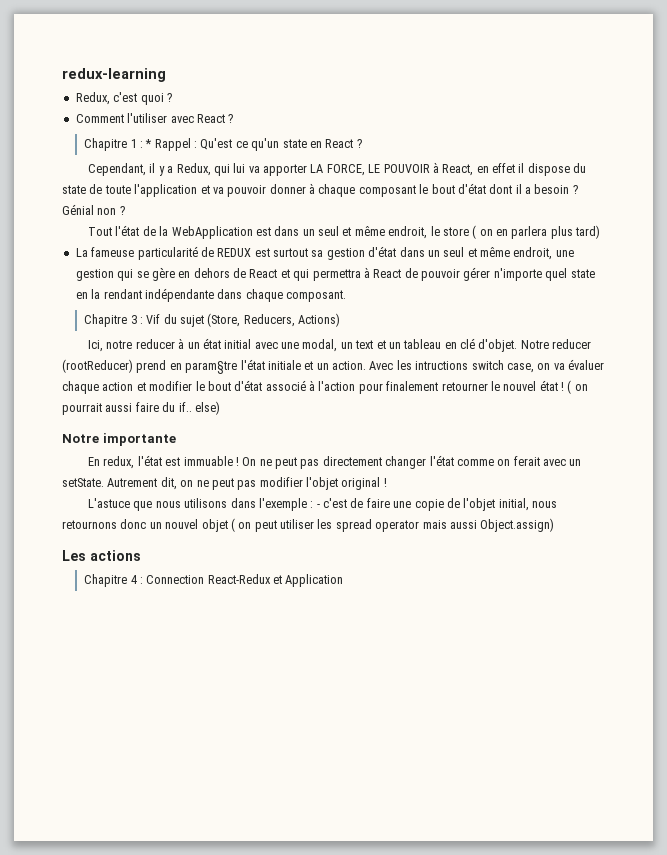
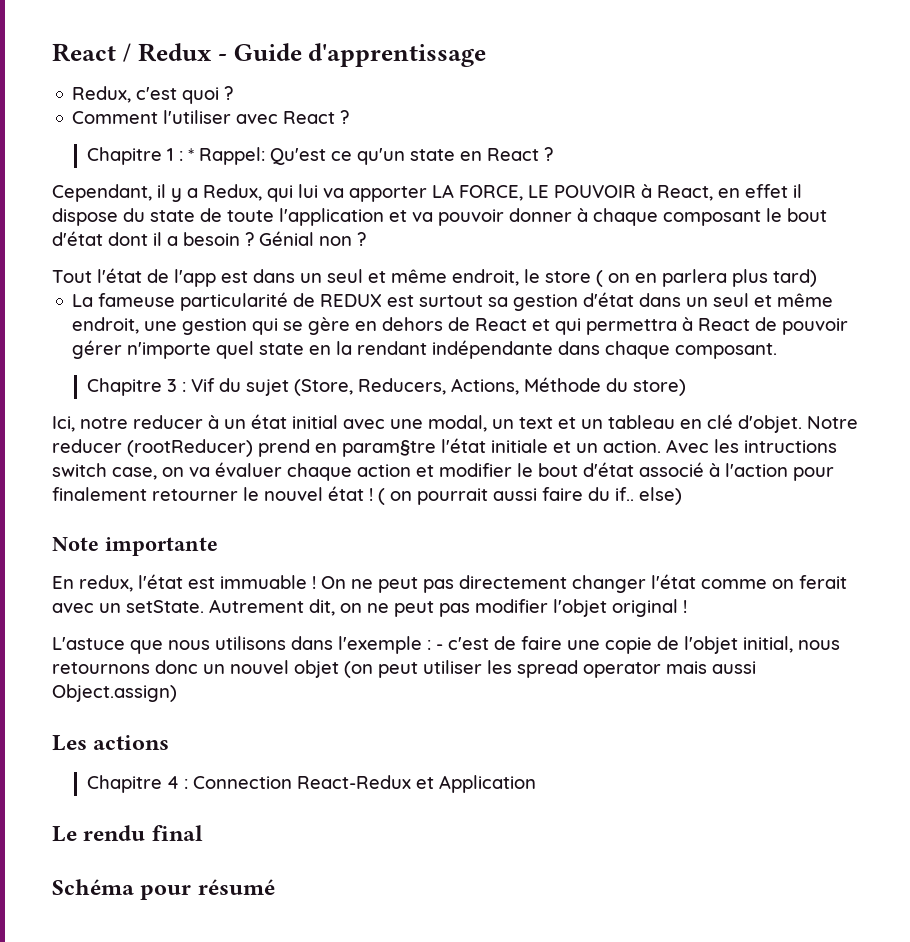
- redux-learning
+ React / Redux - Guide d'apprentissage
- Chapitre 1 : * Rappel : Qu'est ce qu'un state en React ?
+ Chapitre 1 : * Rappel: Qu'est ce qu'un state en React ?
- Tout l'état de la WebApplication est dans un seul et même endroit, le store ( on en parlera plus tard)
+ Tout l'état de l'app est dans un seul et même endroit, le store ( on en parlera plus tard)
- Chapitre 3 : Vif du sujet (Store, Reducers, Actions)
+ Chapitre 3 : Vif du sujet (Store, Reducers, Actions, Méthode du store)
- Notre importante
+ Note importante
- L'astuce que nous utilisons dans l'exemple : - c'est de faire une copie de l'objet initial, nous retournons donc un nouvel objet ( on peut utiliser les spread operator mais aussi Object.assign)
+ L'astuce que nous utilisons dans l'exemple : - c'est de faire une copie de l'objet initial, nous retournons donc un nouvel objet (on peut utiliser les spread operator mais aussi Object.assign)
+ Le rendu final
+ Schéma pour résumé

